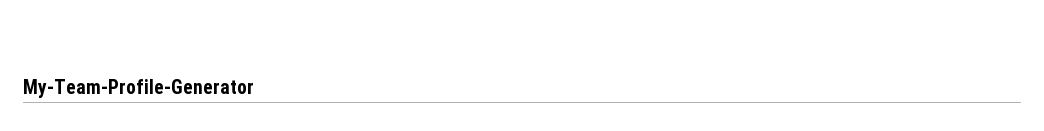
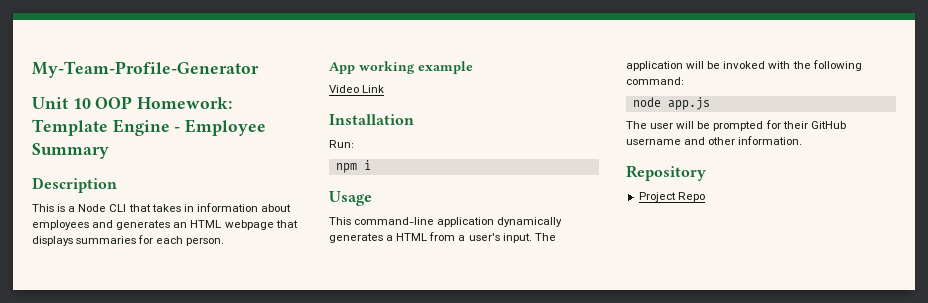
+ Unit 10 OOP Homework: Template Engine - Employee Summary
+ Description
+ This is a Node CLI that takes in information about employees and generates an HTML webpage that displays summaries for each person.
+ App working example
+ Video Link
+ Installation
+ Run:
+ npm i
+ Usage
+ This command-line application dynamically generates a HTML from a user's input. The application will be invoked with the following command:
+ node app.js
+ The user will be prompted for their GitHub username and other information.
+ Repository
+ Project Repo

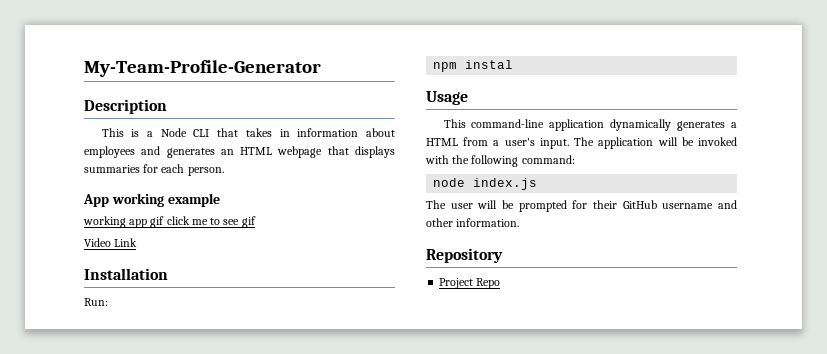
- Unit 10 OOP Homework: Template Engine - Employee Summary
+ working app gif click me to see gif
- npm i
+ npm instal
- node app.js
+ node index.js

